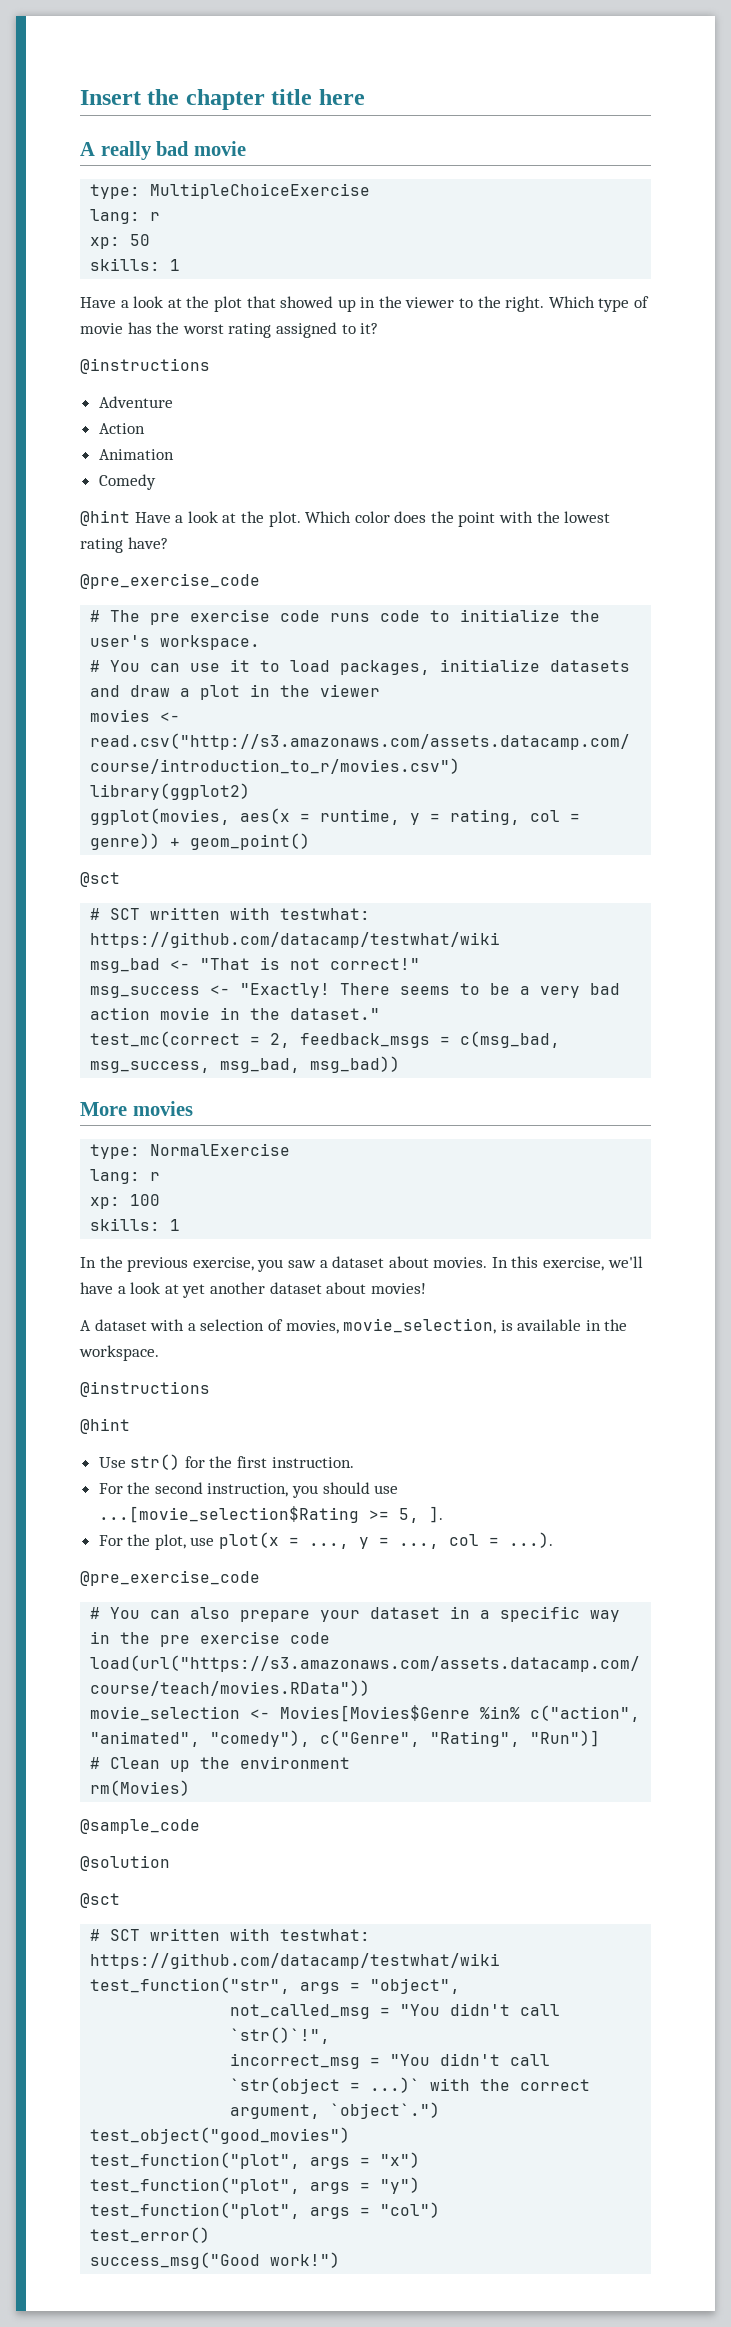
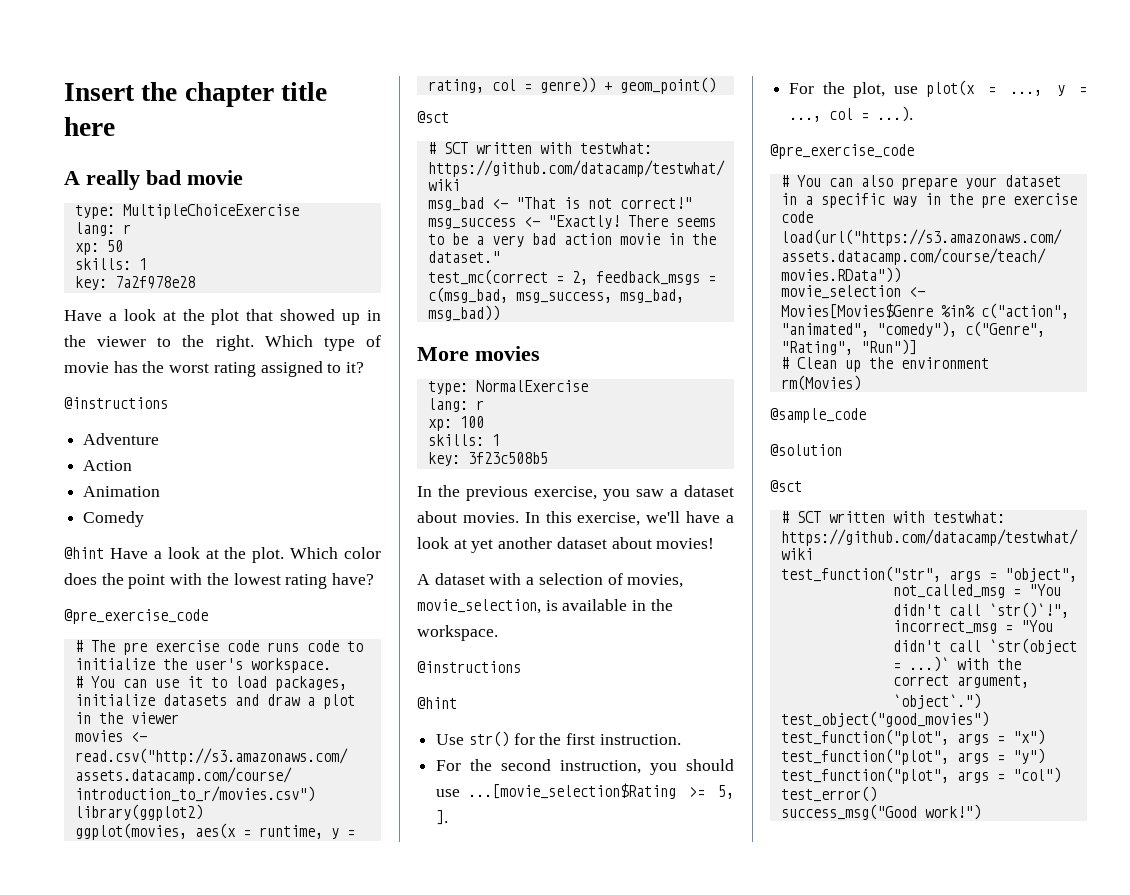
+ key: 7a2f978e28
+ key: 3f23c508b5

